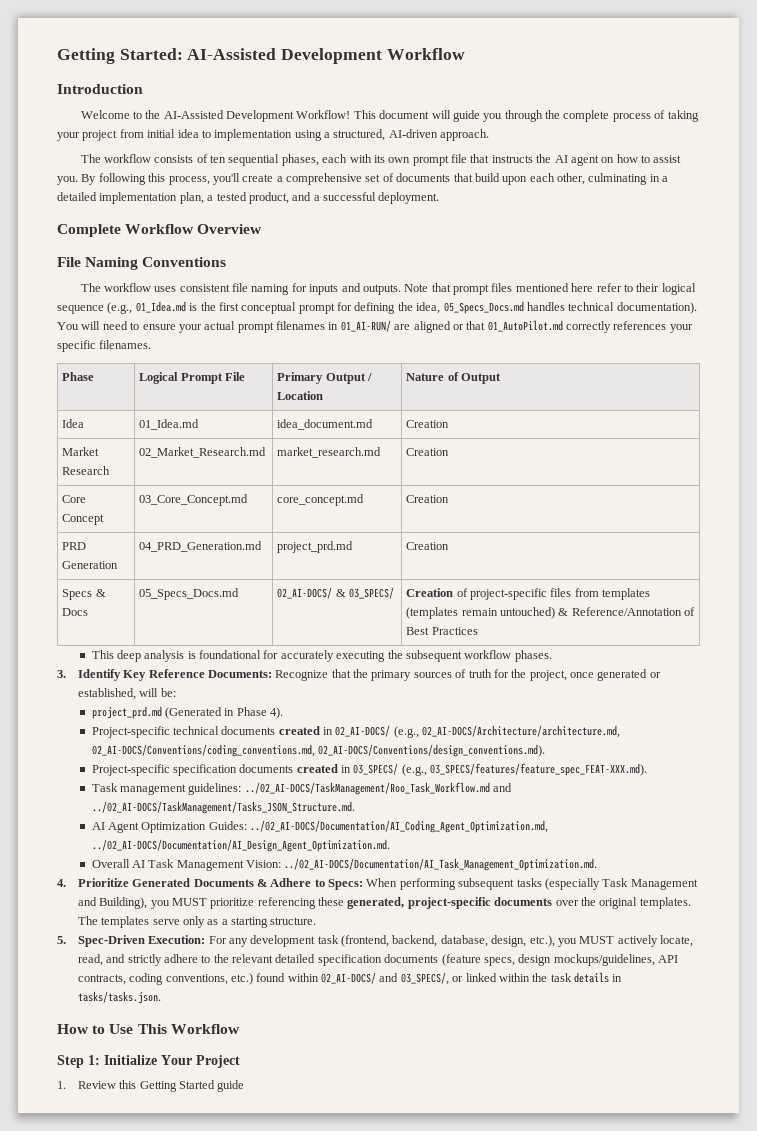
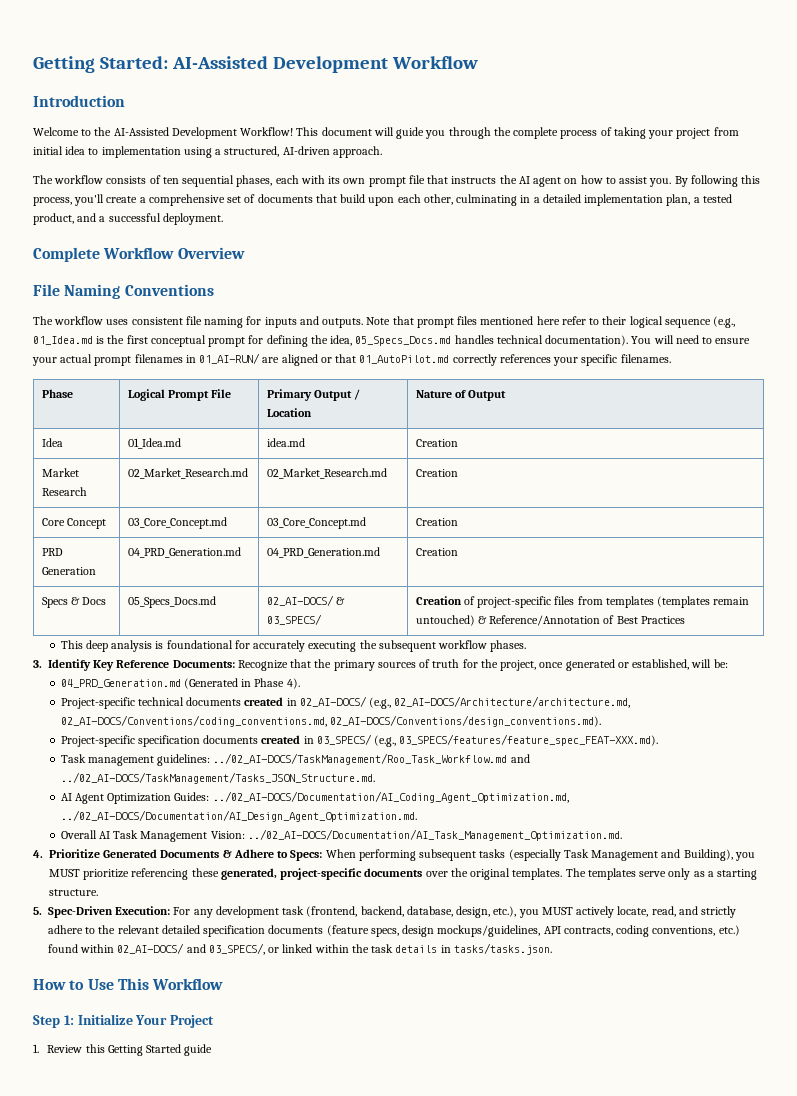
- Idea | 01_Idea.md | idea_document.md | Creation
+ Idea | 01_Idea.md | idea.md | Creation
- Market Research | 02_Market_Research.md | market_research.md | Creation
+ Market Research | 02_Market_Research.md | 02_Market_Research.md | Creation
- Core Concept | 03_Core_Concept.md | core_concept.md | Creation
+ Core Concept | 03_Core_Concept.md | 03_Core_Concept.md | Creation
- PRD Generation | 04_PRD_Generation.md | project_prd.md | Creation
+ PRD Generation | 04_PRD_Generation.md | 04_PRD_Generation.md | Creation
- project_prd.md (Generated in Phase 4).
+ 04_PRD_Generation.md (Generated in Phase 4).

